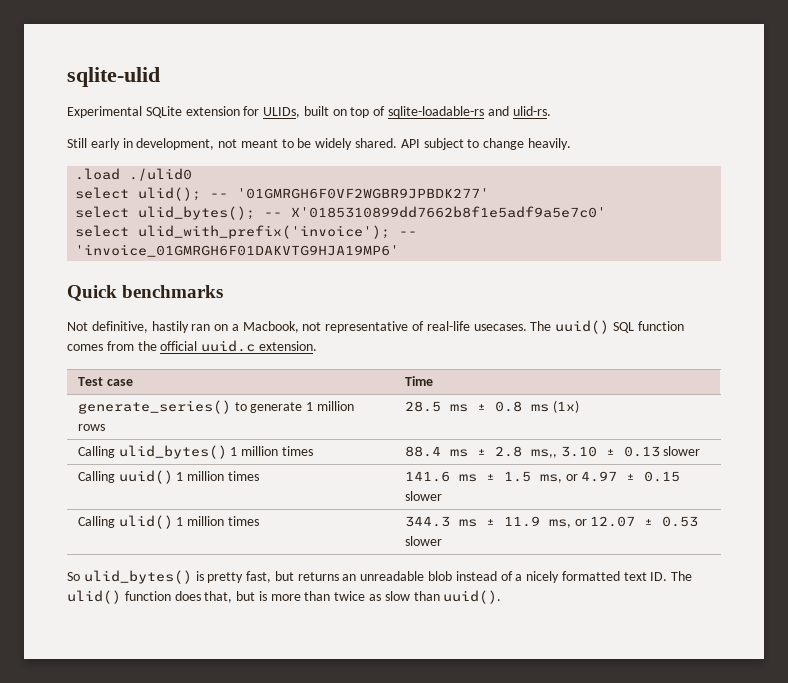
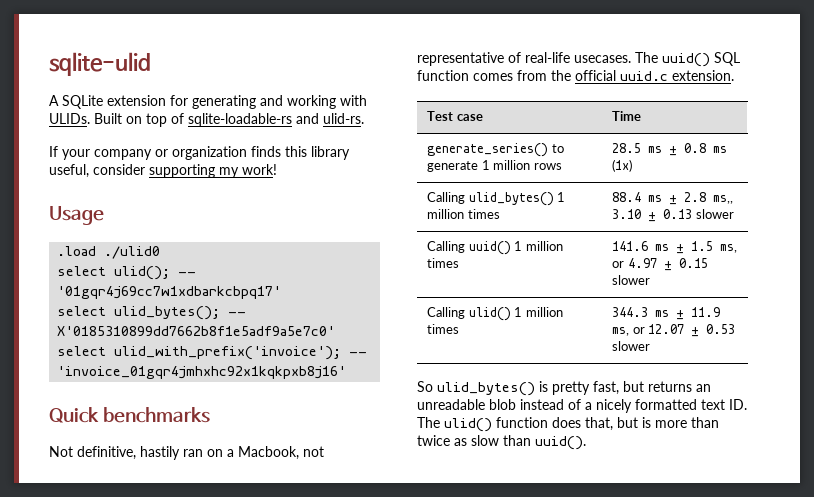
- Experimental SQLite extension for ULIDs, built on top of sqlite-loadable-rs and ulid-rs.
+ A SQLite extension for generating and working with ULIDs. Built on top of sqlite-loadable-rs and ulid-rs.
- Still early in development, not meant to be widely shared. API subject to change heavily.
+ If your company or organization finds this library useful, consider supporting my work!
+ Usage
- select ulid(); -- '01GMRGH6F0VF2WGBR9JPBDK277'
+ select ulid(); -- '01gqr4j69cc7w1xdbarkcbpq17'
- select ulid_with_prefix('invoice'); -- 'invoice_01GMRGH6F01DAKVTG9HJA19MP6'
+ select ulid_with_prefix('invoice'); -- 'invoice_01gqr4jmhxhc92x1kqkpxb8j16'

